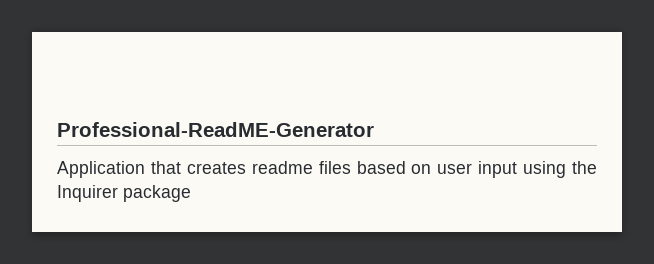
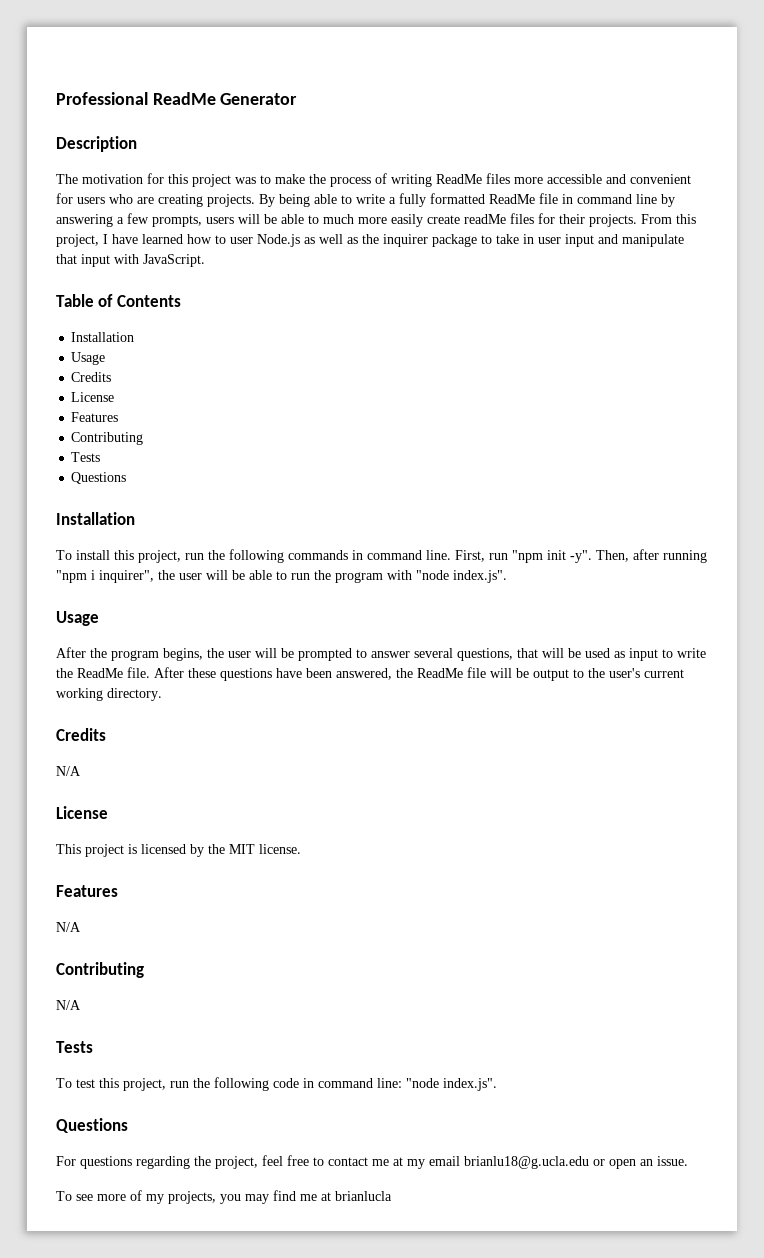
- Professional-ReadME-Generator
- Application that creates readme files based on user input using the Inquirer package
+ Professional ReadMe Generator
+ Description
+ The motivation for this project was to make the process of writing ReadMe files more accessible and convenient for users who are creating projects. By being able to write a fully formatted ReadMe file in command line by answering a few prompts, users will be able to much more easily create readMe files for their projects. From this project, I have learned how to user Node.js as well as the inquirer package to take in user input and manipulate that input with JavaScript.
+ Table of Contents
+ Installation
+ Usage
+ Credits
+ License
+ Features
+ Contributing
+ Tests
+ Questions
+ Installation
+ To install this project, run the following commands in command line. First, run "npm init -y". Then, after running "npm i inquirer", the user will be able to run the program with "node index.js".
+ Usage
+ After the program begins, the user will be prompted to answer several questions, that will be used as input to write the ReadMe file. After these questions have been answered, the ReadMe file will be output to the user's current working directory.
+ Credits
+ N/A
+ License
+ This project is licensed by the MIT license.
+ Features
+ N/A
+ Contributing
+ N/A
+ Tests
+ To test this project, run the following code in command line: "node index.js".
+ Questions
+ For questions regarding the project, feel free to contact me at my email brianlu18@g.ucla.edu or open an issue.
+ To see more of my projects, you may find me at brianlucla

